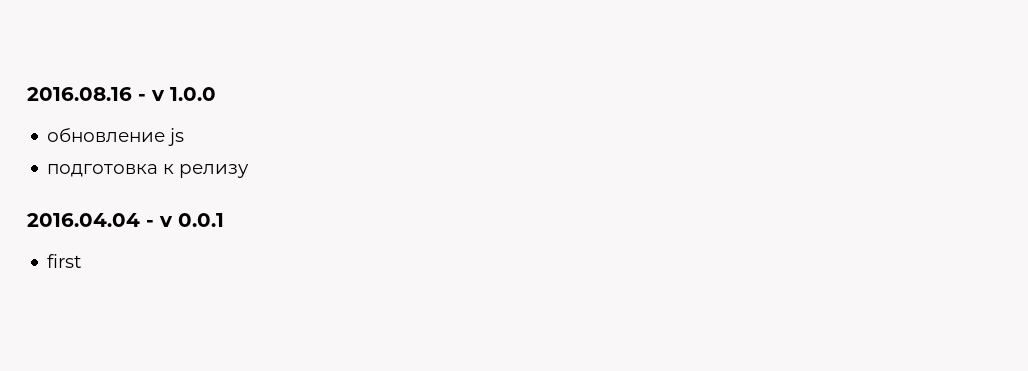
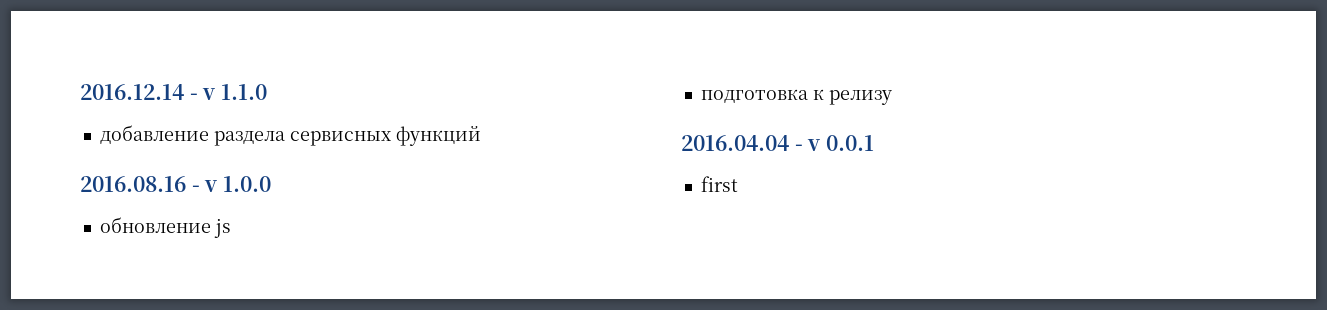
+ 2016.12.14 - v 1.1.0
+ добавление раздела сервисных функций

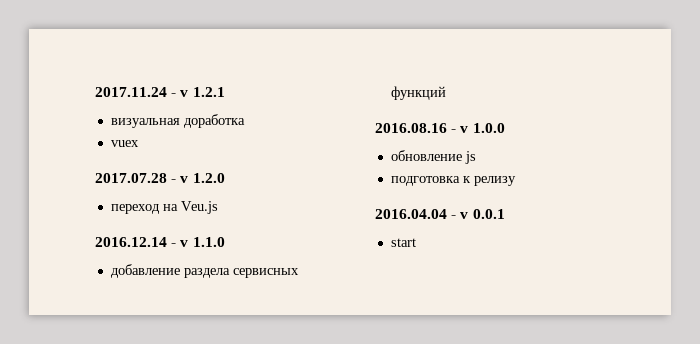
+ 2017.11.24 - v 1.2.1
+ визуальная доработка
+ vuex
+ 2017.07.28 - v 1.2.0
+ переход на Veu.js
- first
+ start

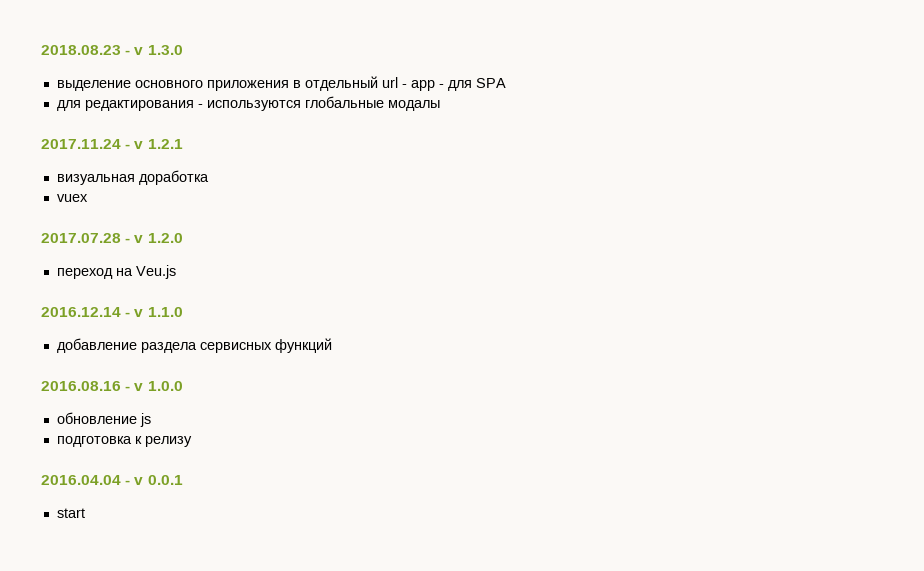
+ 2018.08.23 - v 1.3.0
+ выделение основного приложения в отдельный url - app - для SPA
+ для редактирования - используются глобальные модалы

